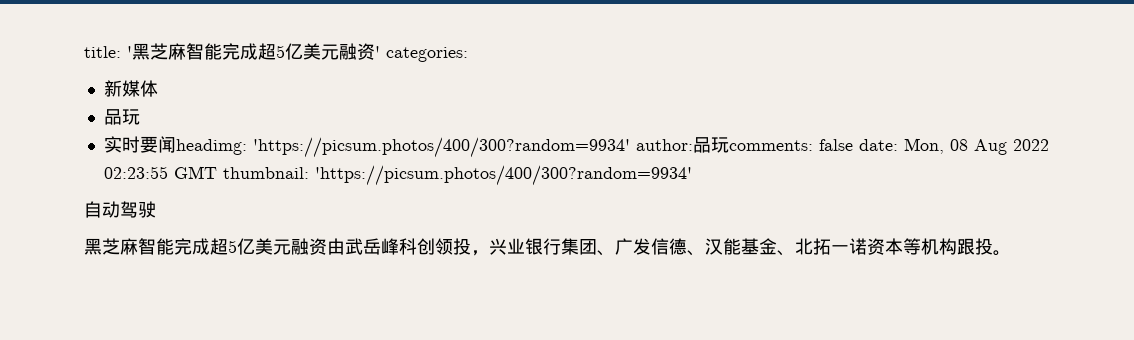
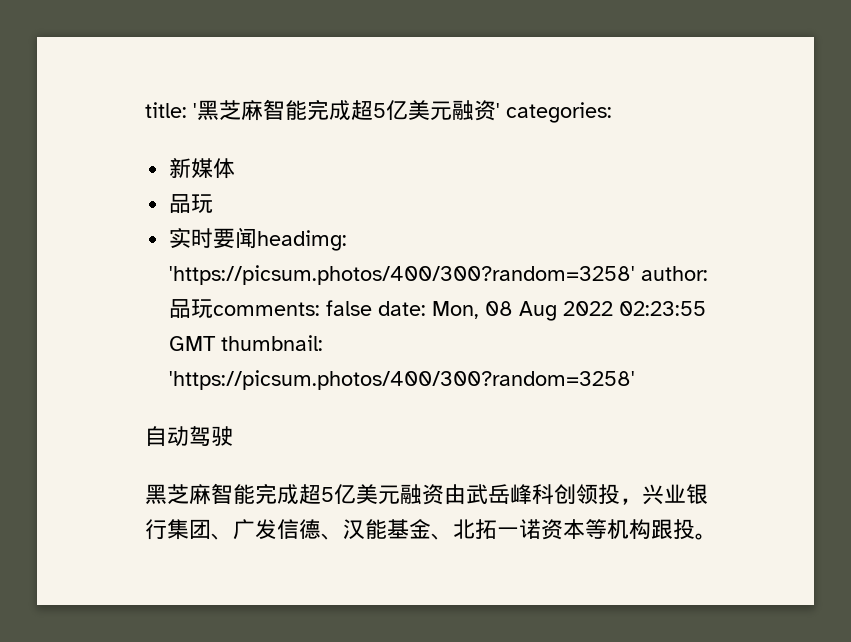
- 实时要闻headimg: 'https://picsum.photos/400/300?random=9934' author:品玩comments: false date: Mon, 08 Aug 2022 02:23:55 GMT thumbnail: 'https://picsum.photos/400/300?random=9934'
+ 实时要闻headimg: 'https://picsum.photos/400/300?random=3258' author:品玩comments: false date: Mon, 08 Aug 2022 02:23:55 GMT thumbnail: 'https://picsum.photos/400/300?random=3258'

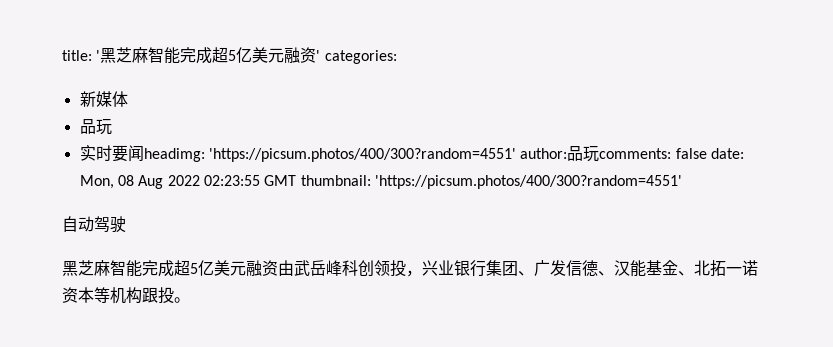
- 实时要闻headimg: 'https://picsum.photos/400/300?random=3258' author:品玩comments: false date: Mon, 08 Aug 2022 02:23:55 GMT thumbnail: 'https://picsum.photos/400/300?random=3258'
+ 实时要闻headimg: 'https://picsum.photos/400/300?random=4551' author:品玩comments: false date: Mon, 08 Aug 2022 02:23:55 GMT thumbnail: 'https://picsum.photos/400/300?random=4551'

